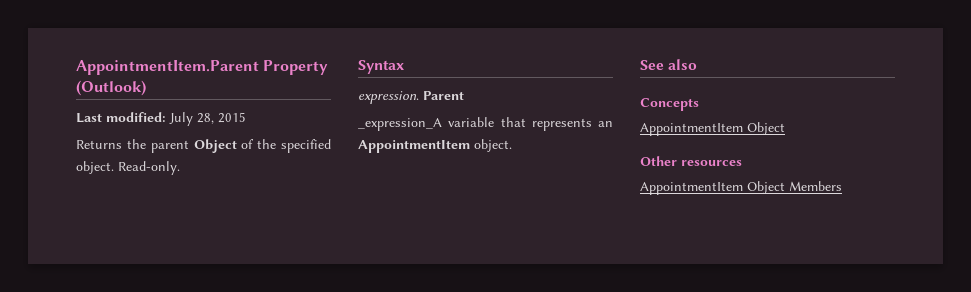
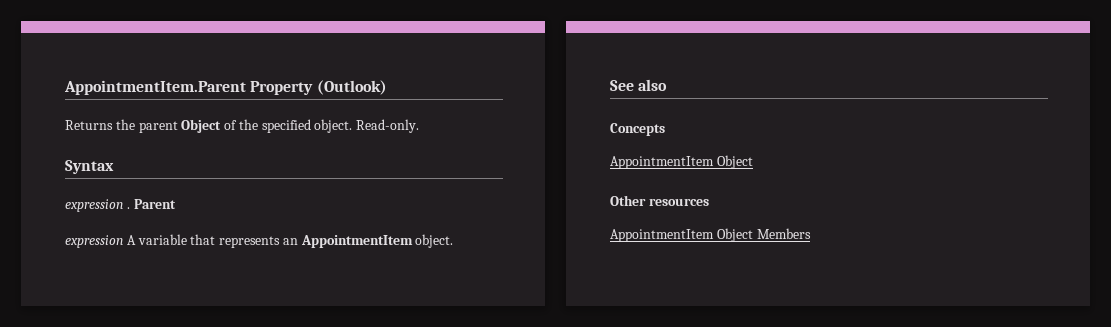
- Last modified: July 28, 2015
- expression.
+ expression .
- _expression_A variable that represents an AppointmentItem object.
+ expression A variable that represents an AppointmentItem object.

